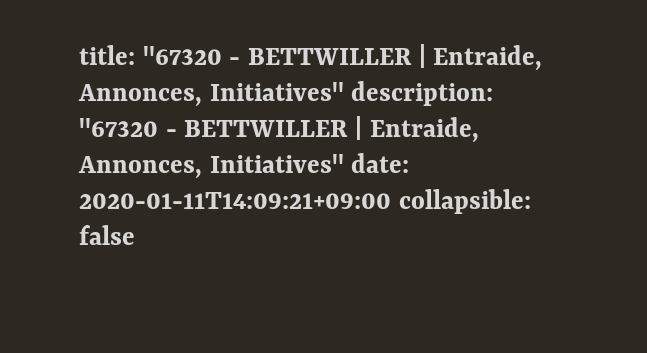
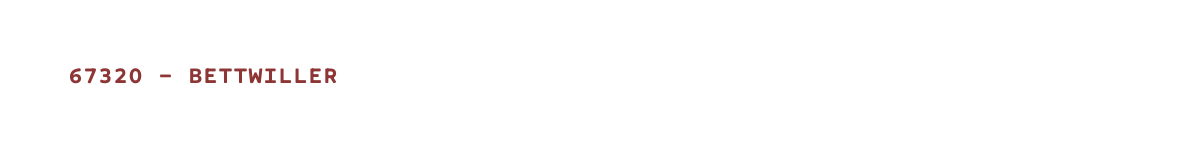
- title: "67320 - BETTWILLER | Entraide, Annonces, Initiatives" description: "67320 - BETTWILLER | Entraide, Annonces, Initiatives" date: 2020-01-11T14:09:21+09:00 collapsible: false
+ 67320 - BETTWILLER

